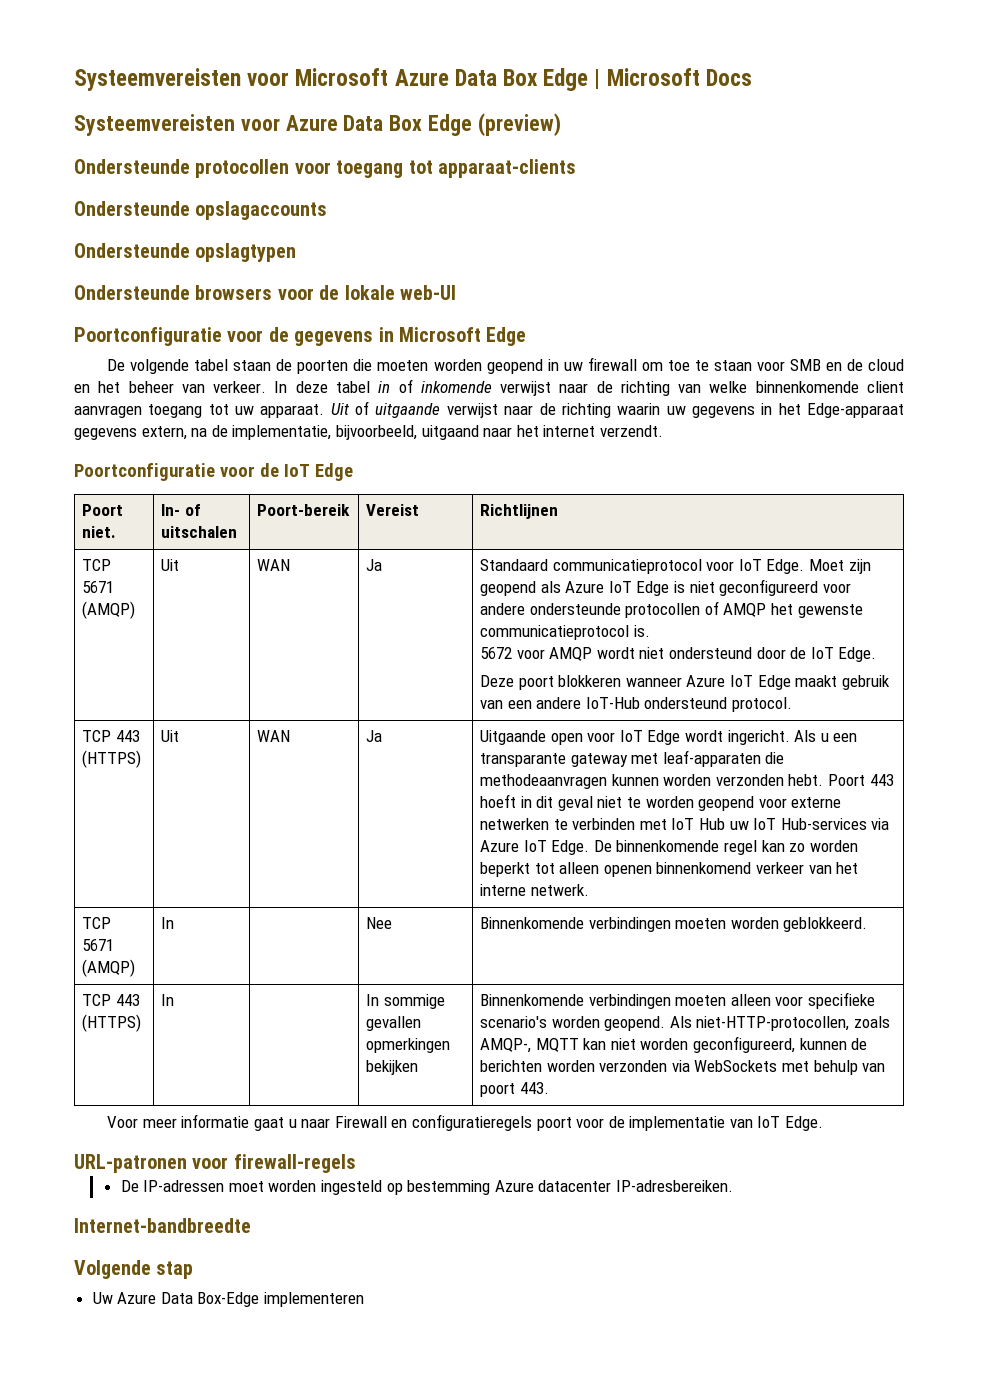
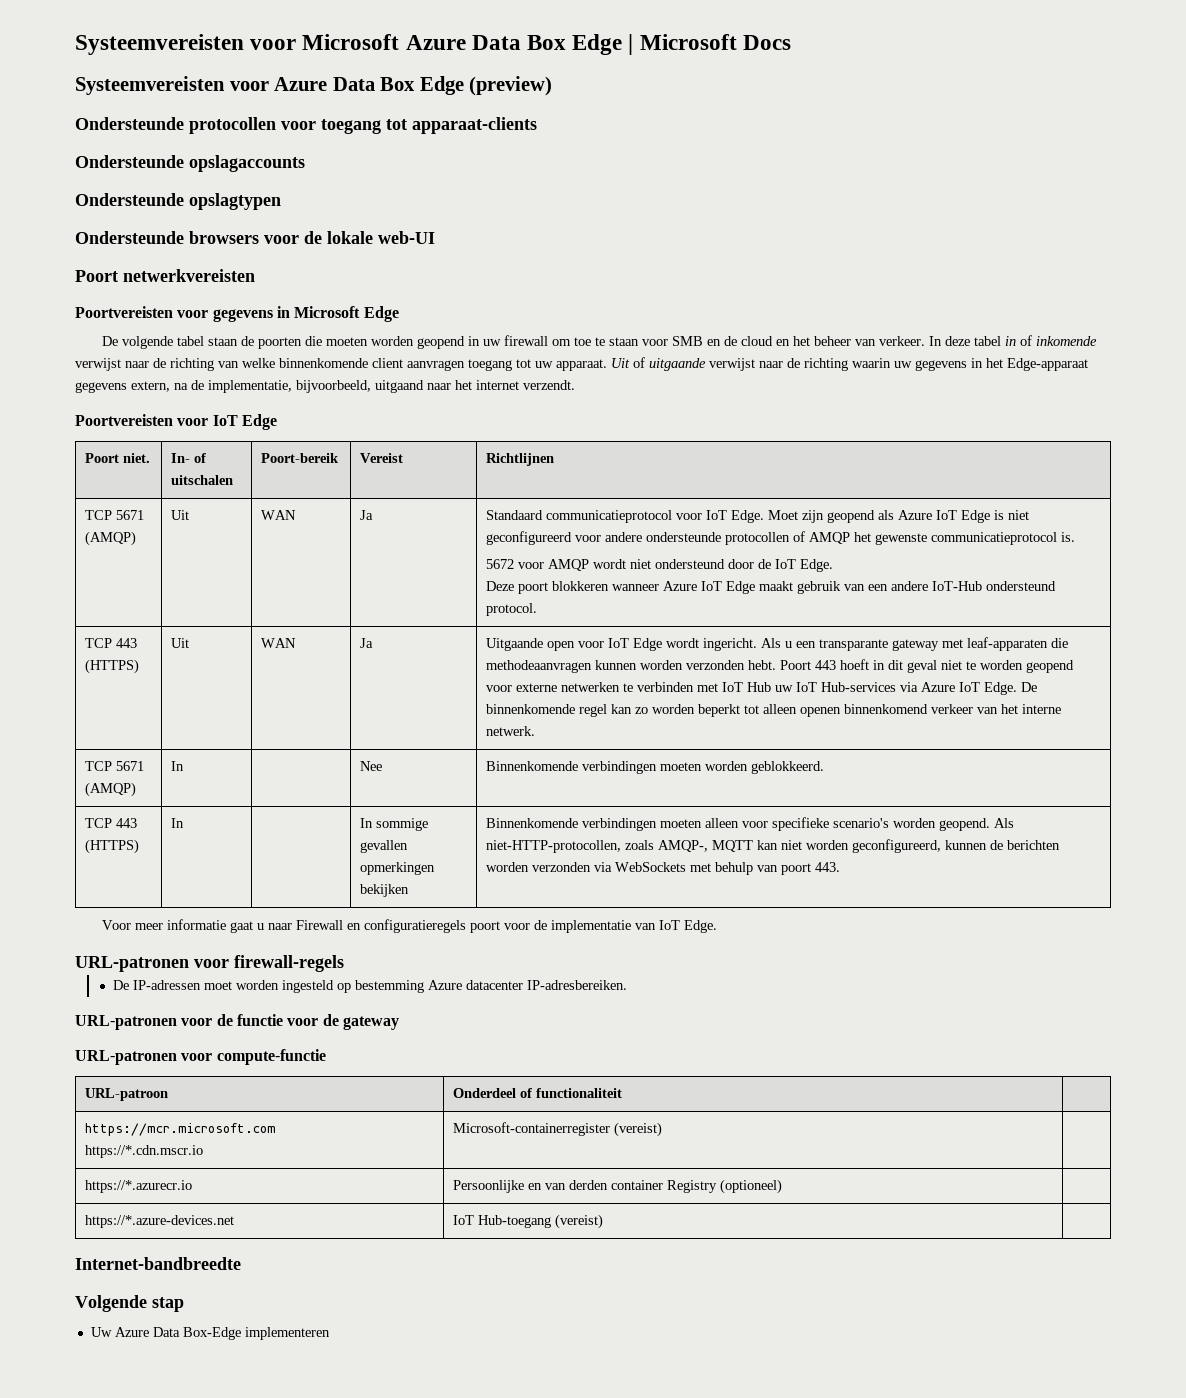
- Poortconfiguratie voor de gegevens in Microsoft Edge
+ Poort netwerkvereisten
+ Poortvereisten voor gegevens in Microsoft Edge
- Poortconfiguratie voor de IoT Edge
+ Poortvereisten voor IoT Edge
+ URL-patronen voor de functie voor de gateway
+ URL-patronen voor compute-functie
+ URL-patroon | Onderdeel of functionaliteit |
+ https://mcr.microsoft.com
+ https://*.cdn.mscr.io | Microsoft-containerregister (vereist) |
+ https://*.azurecr.io | Persoonlijke en van derden container Registry (optioneel) |
+ https://*.azure-devices.net | IoT Hub-toegang (vereist) |

